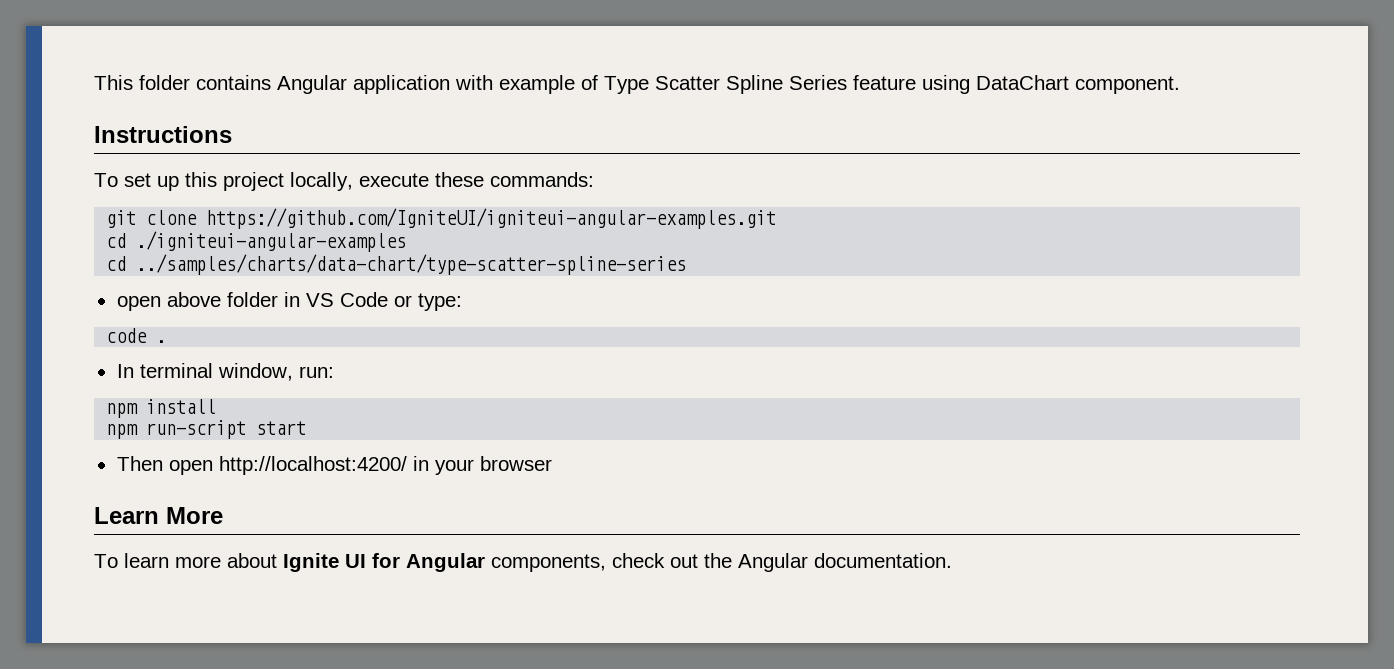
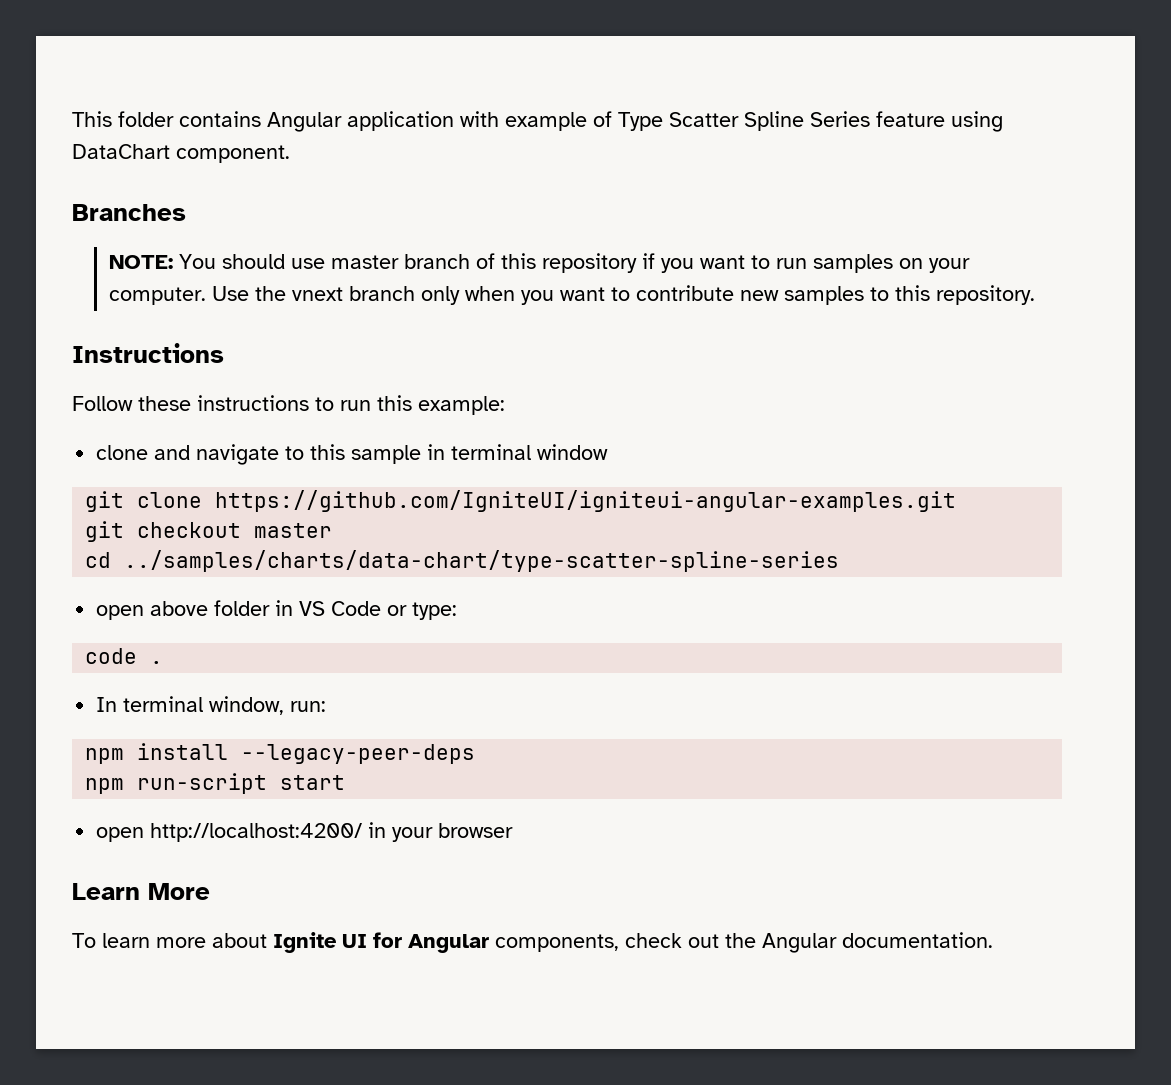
+ Branches
+ NOTE: You should use master branch of this repository if you want to run samples on your computer. Use the vnext branch only when you want to contribute new samples to this repository.
  Instructions
- To set up this project locally, execute these commands:
+ Follow these instructions to run this example:
+ clone and navigate to this sample in terminal window
- cd ./igniteui-angular-examples
+ git checkout master
- npm install
+ npm install --legacy-peer-deps
- Then open http://localhost:4200/ in your browser
+ open http://localhost:4200/ in your browser

